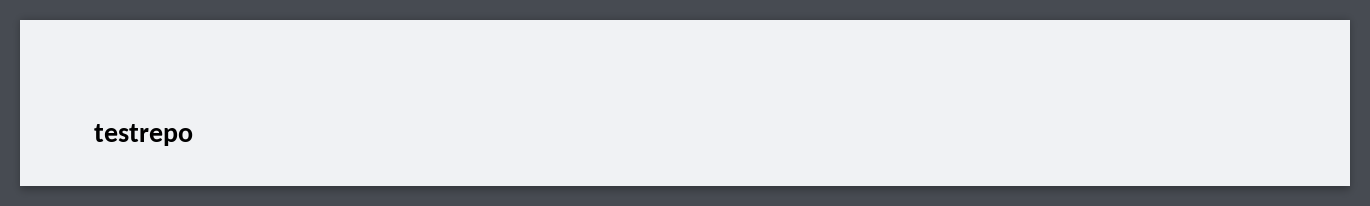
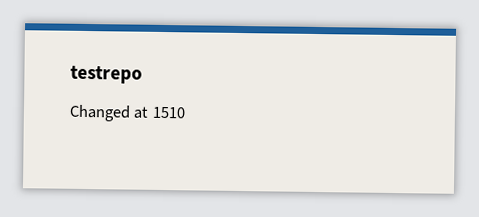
+ Changed at 1510

